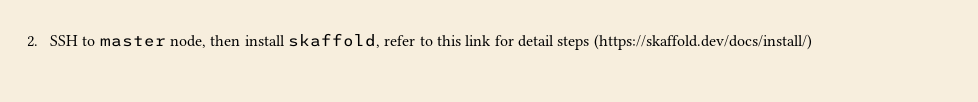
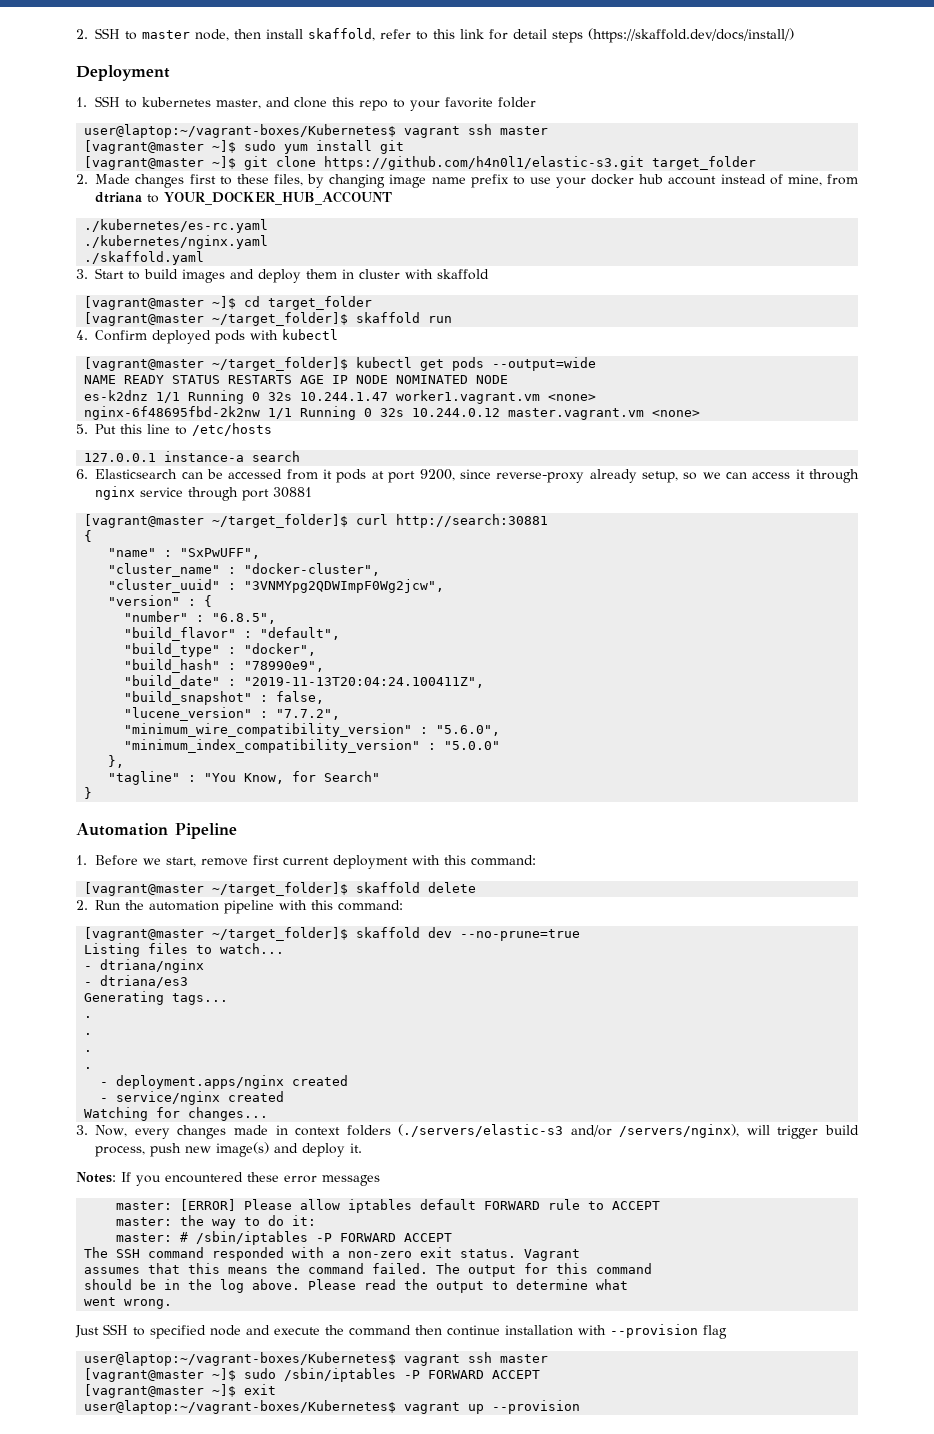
+ Deployment
+ 1. SSH to kubernetes master, and clone this repo to your favorite folder
+ user@laptop:~/vagrant-boxes/Kubernetes$ vagrant ssh master
+ [vagrant@master ~]$ sudo yum install git
+ [vagrant@master ~]$ git clone https://github.com/h4n0l1/elastic-s3.git target_folder
+ 2. Made changes first to these files, by changing image name prefix to use your docker hub account instead of mine, from dtriana to YOUR_DOCKER_HUB_ACCOUNT
+ ./kubernetes/es-rc.yaml
+ ./kubernetes/nginx.yaml
+ ./skaffold.yaml
+ 3. Start to build images and deploy them in cluster with skaffold
+ [vagrant@master ~]$ cd target_folder
+ [vagrant@master ~/target_folder]$ skaffold run
+ 4. Confirm deployed pods with kubectl
+ [vagrant@master ~/target_folder]$ kubectl get pods --output=wide
+ NAME READY STATUS RESTARTS AGE IP NODE NOMINATED NODE
+ es-k2dnz 1/1 Running 0 32s 10.244.1.47 worker1.vagrant.vm <none>
+ nginx-6f48695fbd-2k2nw 1/1 Running 0 32s 10.244.0.12 master.vagrant.vm <none>
+ 5. Put this line to /etc/hosts
+ 127.0.0.1 instance-a search
+ 6. Elasticsearch can be accessed from it pods at port 9200, since reverse-proxy already setup, so we can access it through nginx service through port 30881
+ [vagrant@master ~/target_folder]$ curl http://search:30881
+ {
+ "name" : "SxPwUFF",
+ "cluster_name" : "docker-cluster",
+ "cluster_uuid" : "3VNMYpg2QDWImpF0Wg2jcw",
+ "version" : {
+ "number" : "6.8.5",
+ "build_flavor" : "default",
+ "build_type" : "docker",
+ "build_hash" : "78990e9",
+ "build_date" : "2019-11-13T20:04:24.100411Z",
+ "build_snapshot" : false,
+ "lucene_version" : "7.7.2",
+ "minimum_wire_compatibility_version" : "5.6.0",
+ "minimum_index_compatibility_version" : "5.0.0"
+ },
+ "tagline" : "You Know, for Search"
+ }
+ Automation Pipeline
+ 1. Before we start, remove first current deployment with this command:
+ [vagrant@master ~/target_folder]$ skaffold delete
+ 2. Run the automation pipeline with this command:
+ [vagrant@master ~/target_folder]$ skaffold dev --no-prune=true
+ Listing files to watch...
+ - dtriana/nginx
+ - dtriana/es3
+ Generating tags...
+ .
+ .
+ .
+ .
+ - deployment.apps/nginx created
+ - service/nginx created
+ Watching for changes...
+ 3. Now, every changes made in context folders (./servers/elastic-s3 and/or /servers/nginx), will trigger build process, push new image(s) and deploy it.
+ Notes: If you encountered these error messages
+ master: [ERROR] Please allow iptables default FORWARD rule to ACCEPT
+ master: the way to do it:
+ master: # /sbin/iptables -P FORWARD ACCEPT
+ The SSH command responded with a non-zero exit status. Vagrant
+ assumes that this means the command failed. The output for this command
+ should be in the log above. Please read the output to determine what
+ went wrong.
+ Just SSH to specified node and execute the command then continue installation with --provision flag
+ user@laptop:~/vagrant-boxes/Kubernetes$ vagrant ssh master
+ [vagrant@master ~]$ sudo /sbin/iptables -P FORWARD ACCEPT
+ [vagrant@master ~]$ exit
+ user@laptop:~/vagrant-boxes/Kubernetes$ vagrant up --provision

